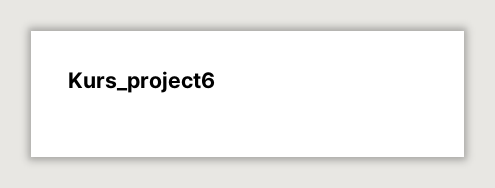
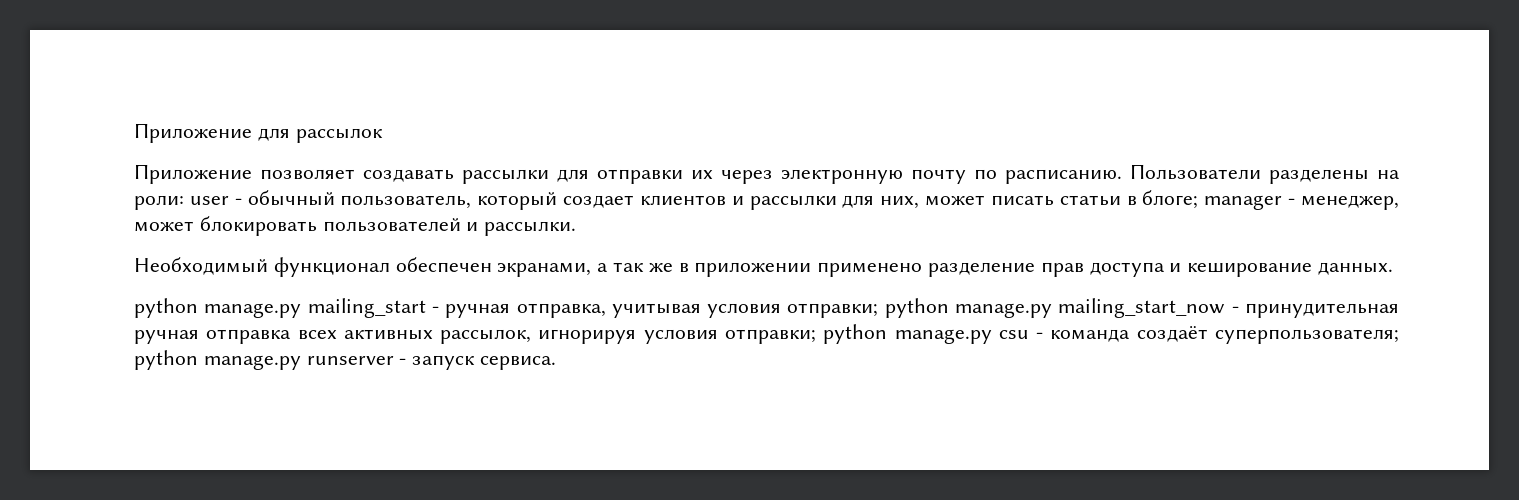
- Kurs_project6
+ Приложение для рассылок
+ Приложение позволяет создавать рассылки для отправки их через электронную почту по расписанию. Пользователи разделены на роли: user - обычный пользователь, который создает клиентов и рассылки для них, может писать статьи в блоге; manager - менеджер, может блокировать пользователей и рассылки.
+ Необходимый функционал обеспечен экранами, а так же в приложении применено разделение прав доступа и кеширование данных.
+ python manage.py mailing_start - ручная отправка, учитывая условия отправки; python manage.py mailing_start_now - принудительная ручная отправка всех активных рассылок, игнорируя условия отправки; python manage.py csu - команда создаёт суперпользователя; python manage.py runserver - запуск сервиса.

